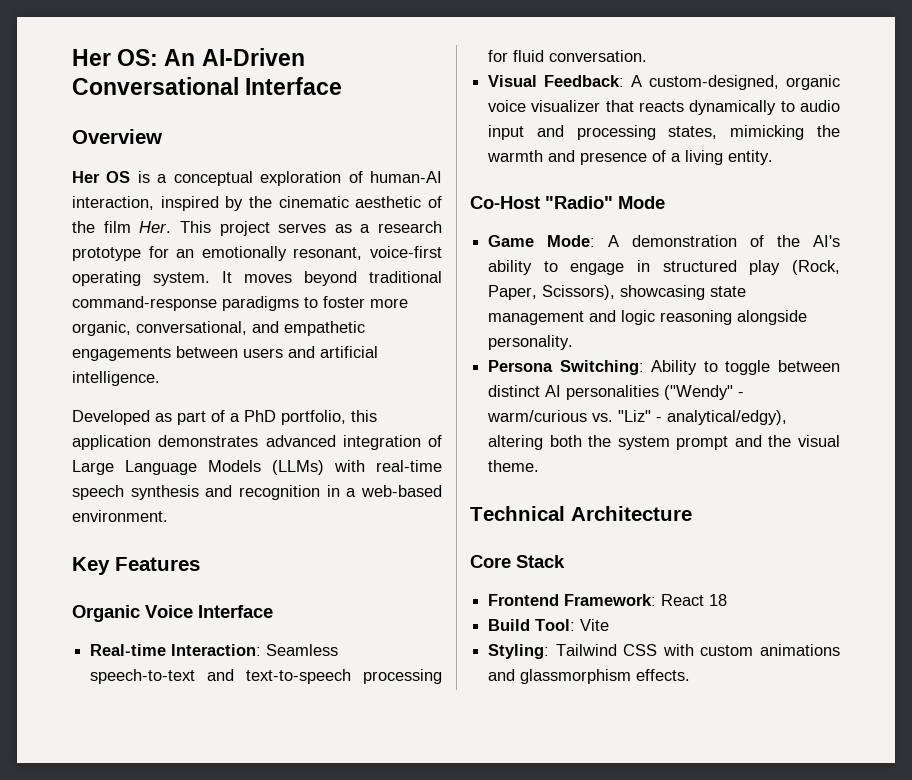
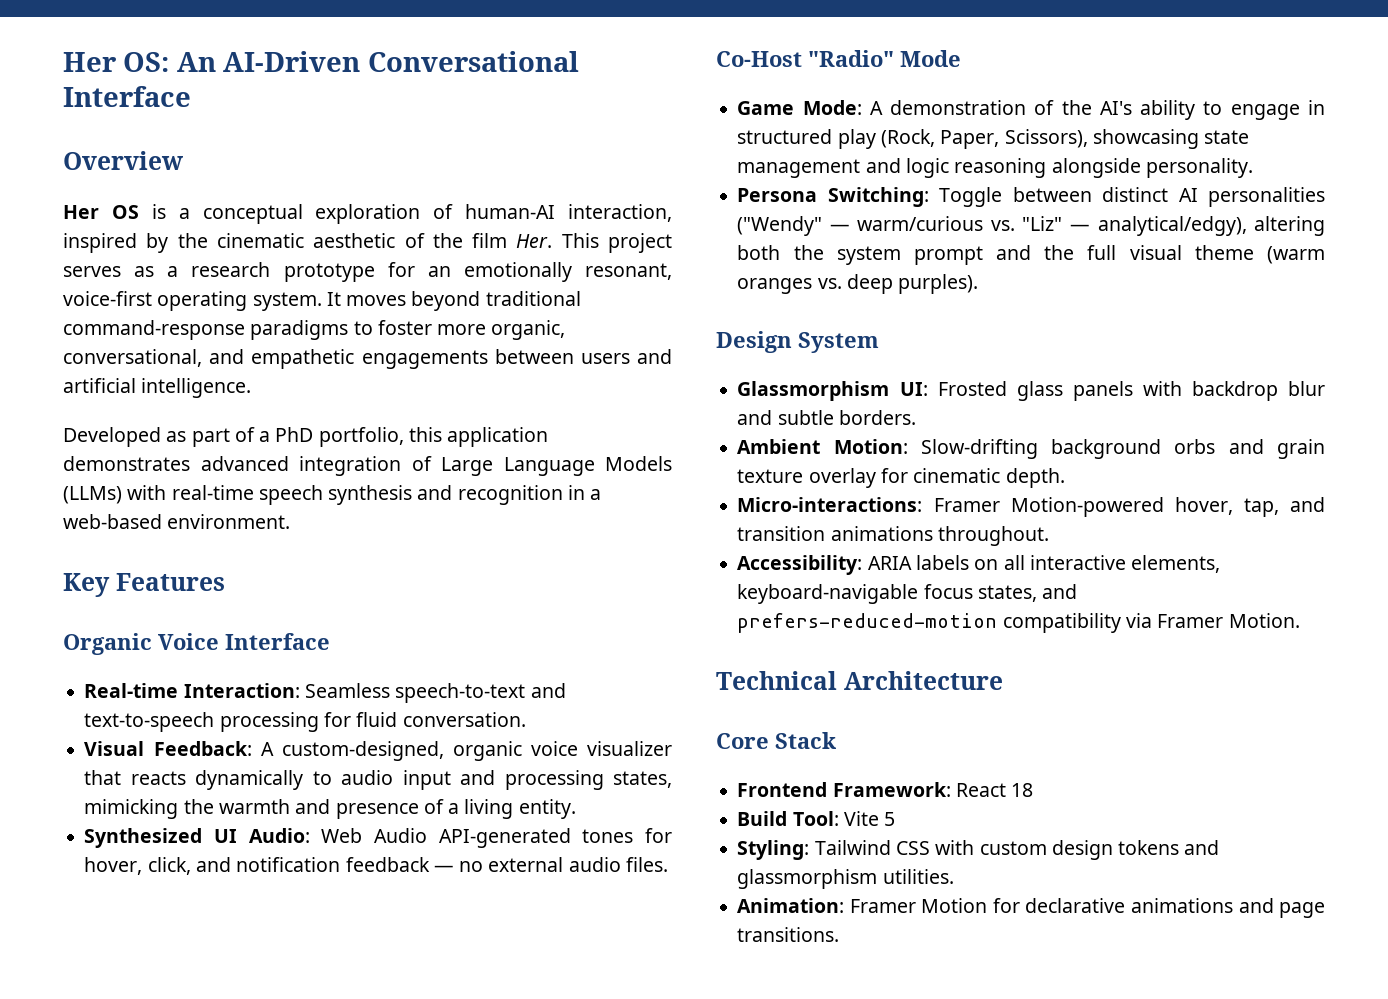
+ Synthesized UI Audio: Web Audio API-generated tones for hover, click, and notification feedback — no external audio files.
- Persona Switching: Ability to toggle between distinct AI personalities ("Wendy" - warm/curious vs. "Liz" - analytical/edgy), altering both the system prompt and the visual theme.
+ Persona Switching: Toggle between distinct AI personalities ("Wendy" — warm/curious vs. "Liz" — analytical/edgy), altering both the system prompt and the full visual theme (warm oranges vs. deep purples).
+ Design System
+ Glassmorphism UI: Frosted glass panels with backdrop blur and subtle borders.
+ Ambient Motion: Slow-drifting background orbs and grain texture overlay for cinematic depth.
+ Micro-interactions: Framer Motion-powered hover, tap, and transition animations throughout.
+ Accessibility: ARIA labels on all interactive elements, keyboard-navigable focus states, and prefers-reduced-motion compatibility via Framer Motion.
- Build Tool: Vite
+ Build Tool: Vite 5
- Styling: Tailwind CSS with custom animations and glassmorphism effects.
+ Styling: Tailwind CSS with custom design tokens and glassmorphism utilities.
+ Animation: Framer Motion for declarative animations and page transitions.

